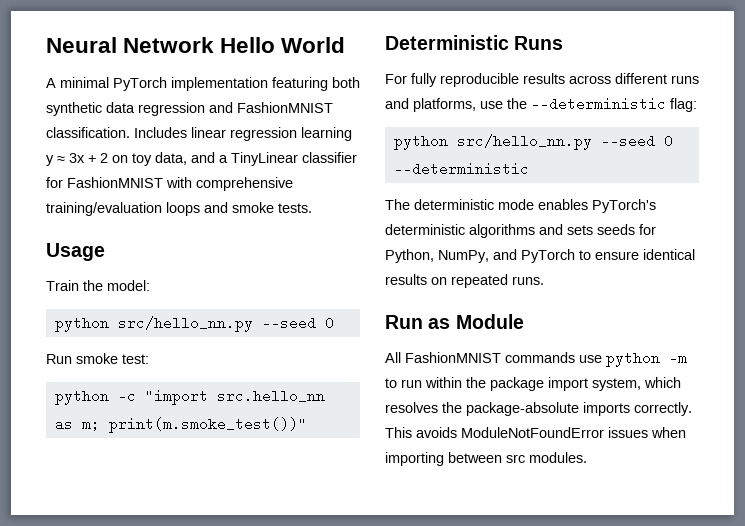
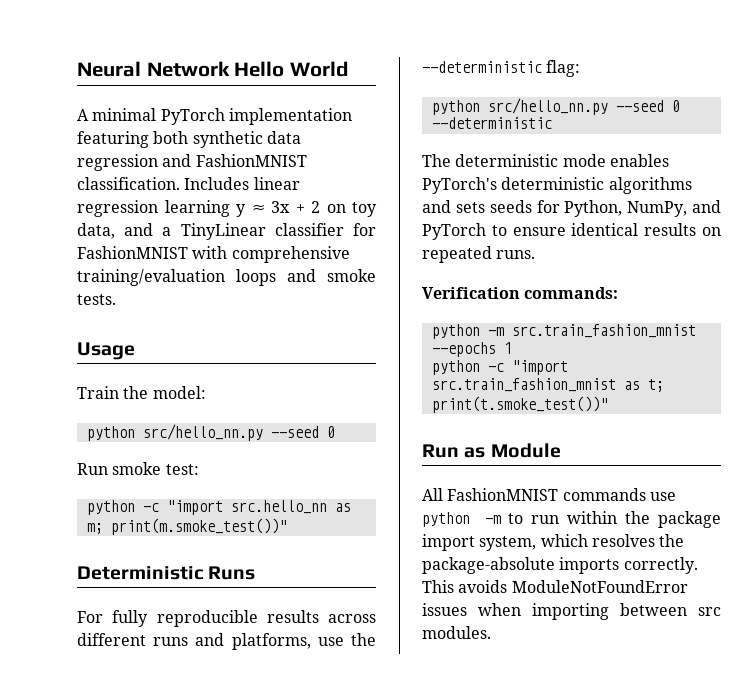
+ Verification commands:
+ python -m src.train_fashion_mnist --epochs 1
+ python -c "import src.train_fashion_mnist as t; print(t.smoke_test())"

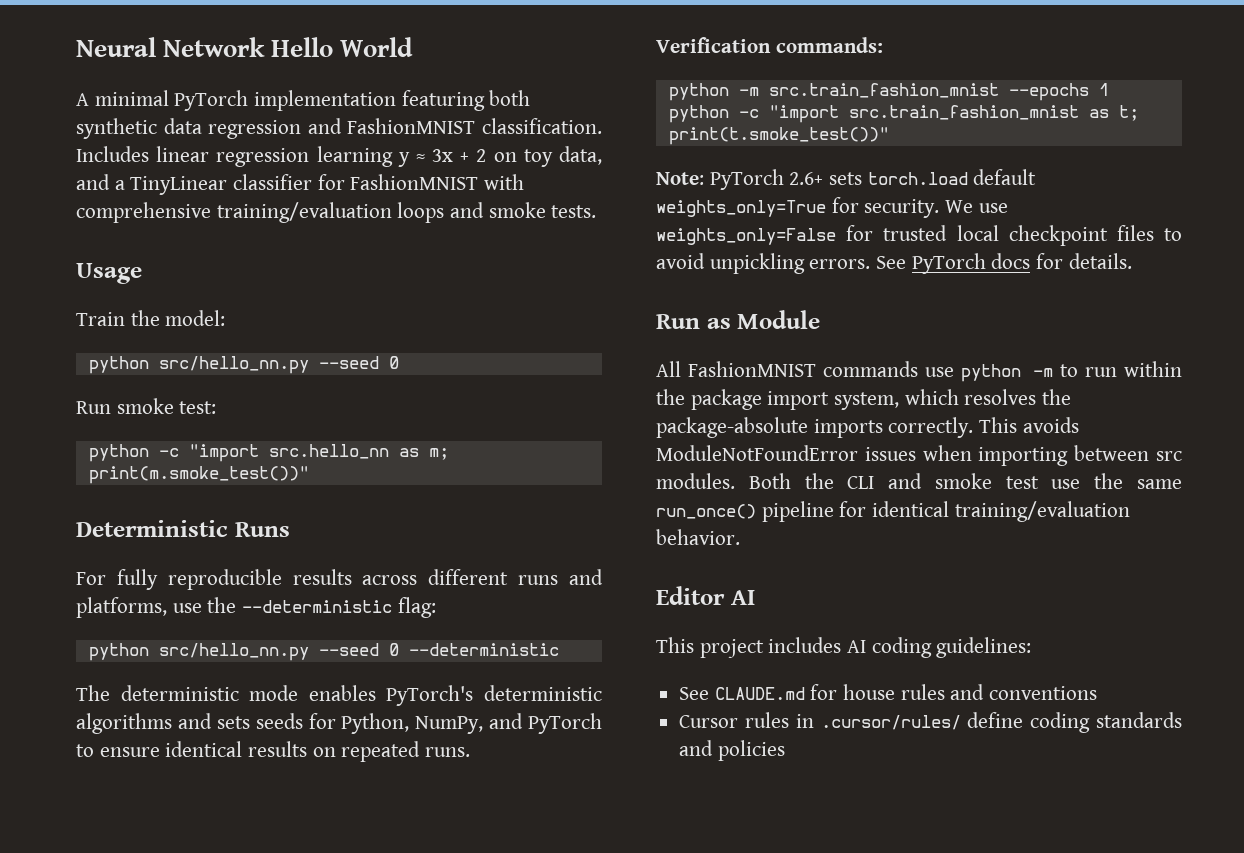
+ Note: PyTorch 2.6+ sets torch.load default weights_only=True for security. We use weights_only=False for trusted local checkpoint files to avoid unpickling errors. See PyTorch docs for details.
+ Both the CLI and smoke test use the same run_once() pipeline for identical training/evaluation behavior.
+ Editor AI
+ This project includes AI coding guidelines:
+ See CLAUDE.md for house rules and conventions
+ Cursor rules in .cursor/rules/ define coding standards and policies

